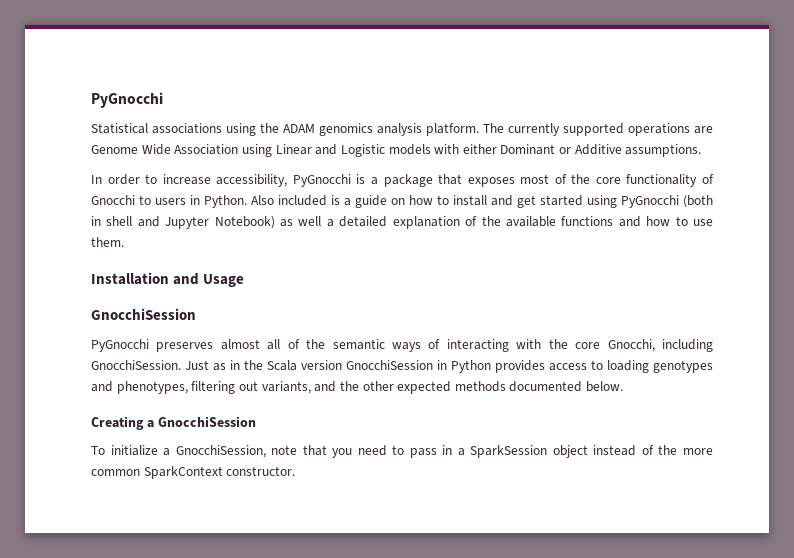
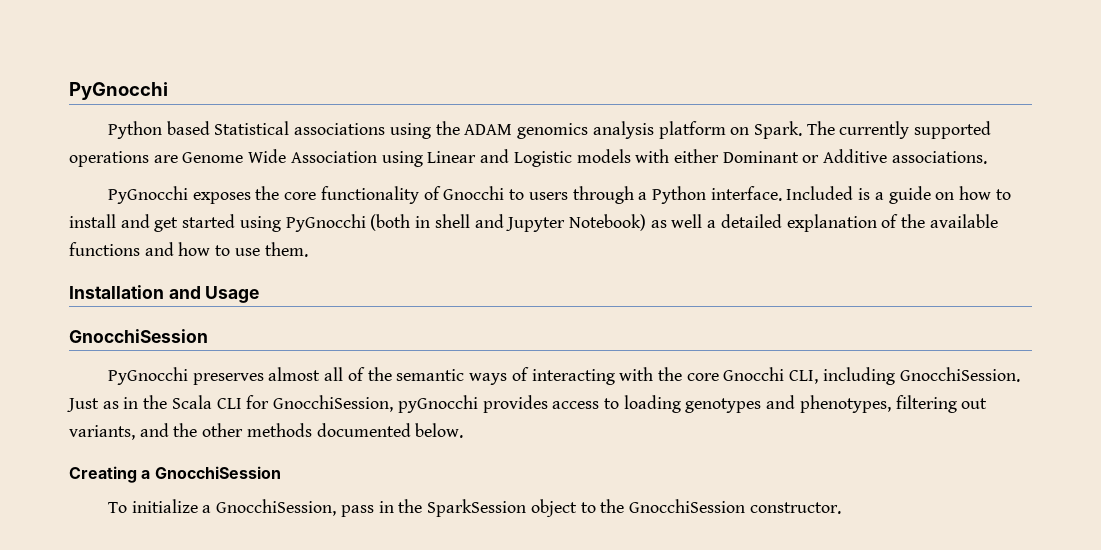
- Statistical associations using the ADAM genomics analysis platform.
+ Python based Statistical associations using the ADAM genomics analysis platform on Spark.
- The currently supported operations are Genome Wide Association using Linear and Logistic models with either Dominant or Additive assumptions.
- In order to increase accessibility, PyGnocchi is a package that exposes most of the core functionality of Gnocchi to users in Python. Also included is a guide on how to install and get started using PyGnocchi (both in shell and Jupyter Notebook) as well a detailed explanation of the available functions and how to use them.
+ The currently supported operations are Genome Wide Association using Linear and Logistic models with either Dominant or Additive associations.
+ PyGnocchi exposes the core functionality of Gnocchi to users through a Python interface. Included is a guide on how to install and get started using PyGnocchi (both in shell and Jupyter Notebook) as well a detailed explanation of the available functions and how to use them.
- PyGnocchi preserves almost all of the semantic ways of interacting with the core Gnocchi, including GnocchiSession.
+ PyGnocchi preserves almost all of the semantic ways of interacting with the core Gnocchi CLI, including GnocchiSession.
- Just as in the Scala version GnocchiSession in Python provides access to loading genotypes and phenotypes, filtering out variants, and the other expected methods documented below.
+ Just as in the Scala CLI for GnocchiSession, pyGnocchi provides access to loading genotypes and phenotypes, filtering out variants, and the other methods documented below.
- To initialize a GnocchiSession, note that you need to pass in a SparkSession object instead of the more common SparkContext constructor.
+ To initialize a GnocchiSession, pass in the SparkSession object to the GnocchiSession constructor.

